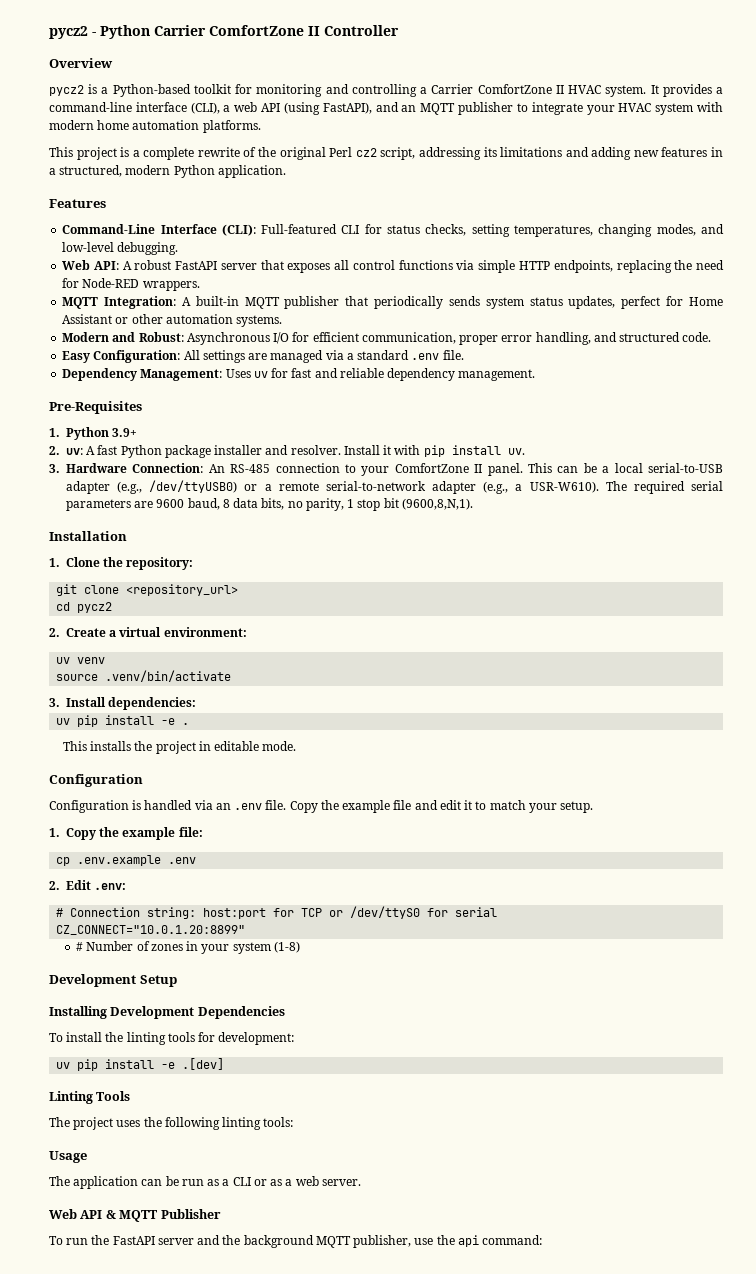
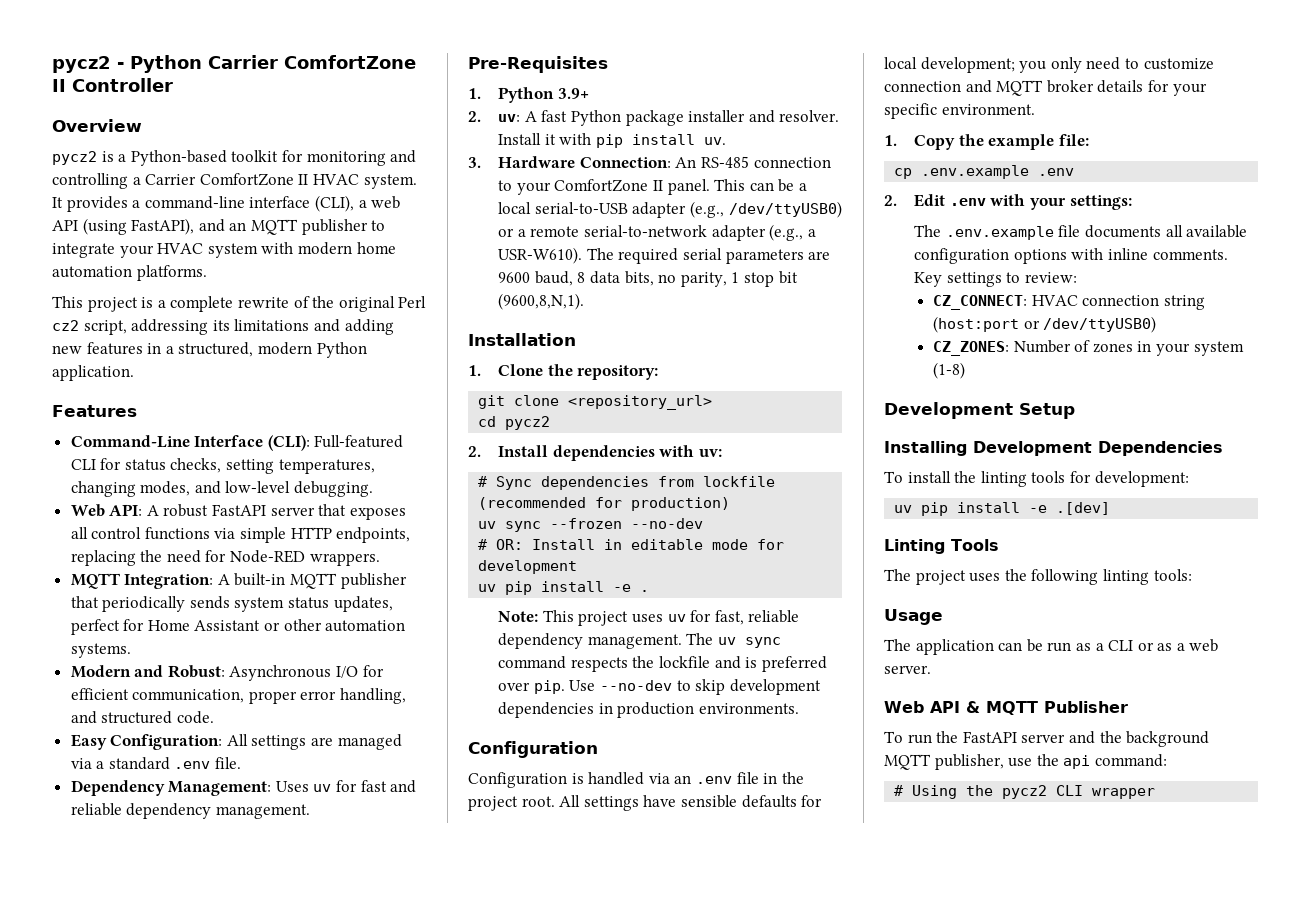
- 2. Create a virtual environment:
- uv venv
- source .venv/bin/activate
- 3. Install dependencies:
+ 2. Install dependencies with uv:
+ # Sync dependencies from lockfile (recommended for production)
+ uv sync --frozen --no-dev
+ # OR: Install in editable mode for development
- This installs the project in editable mode.
+ Note: This project uses uv for fast, reliable dependency management. The uv sync command respects the lockfile and is preferred over pip. Use --no-dev to skip development dependencies in production environments.
- Configuration is handled via an .env file. Copy the example file and edit it to match your setup.
+ Configuration is handled via an .env file in the project root. All settings have sensible defaults for local development; you only need to customize connection and MQTT broker details for your specific environment.
- 2. Edit .env:
- # Connection string: host:port for TCP or /dev/ttyS0 for serial
- CZ_CONNECT="10.0.1.20:8899"
- # Number of zones in your system (1-8)
+ 2. Edit .env with your settings:
+ The .env.example file documents all available configuration options with inline comments. Key settings to review:
+ CZ_CONNECT: HVAC connection string (host:port or /dev/ttyUSB0)
+ CZ_ZONES: Number of zones in your system (1-8)
+ # Using the pycz2 CLI wrapper

